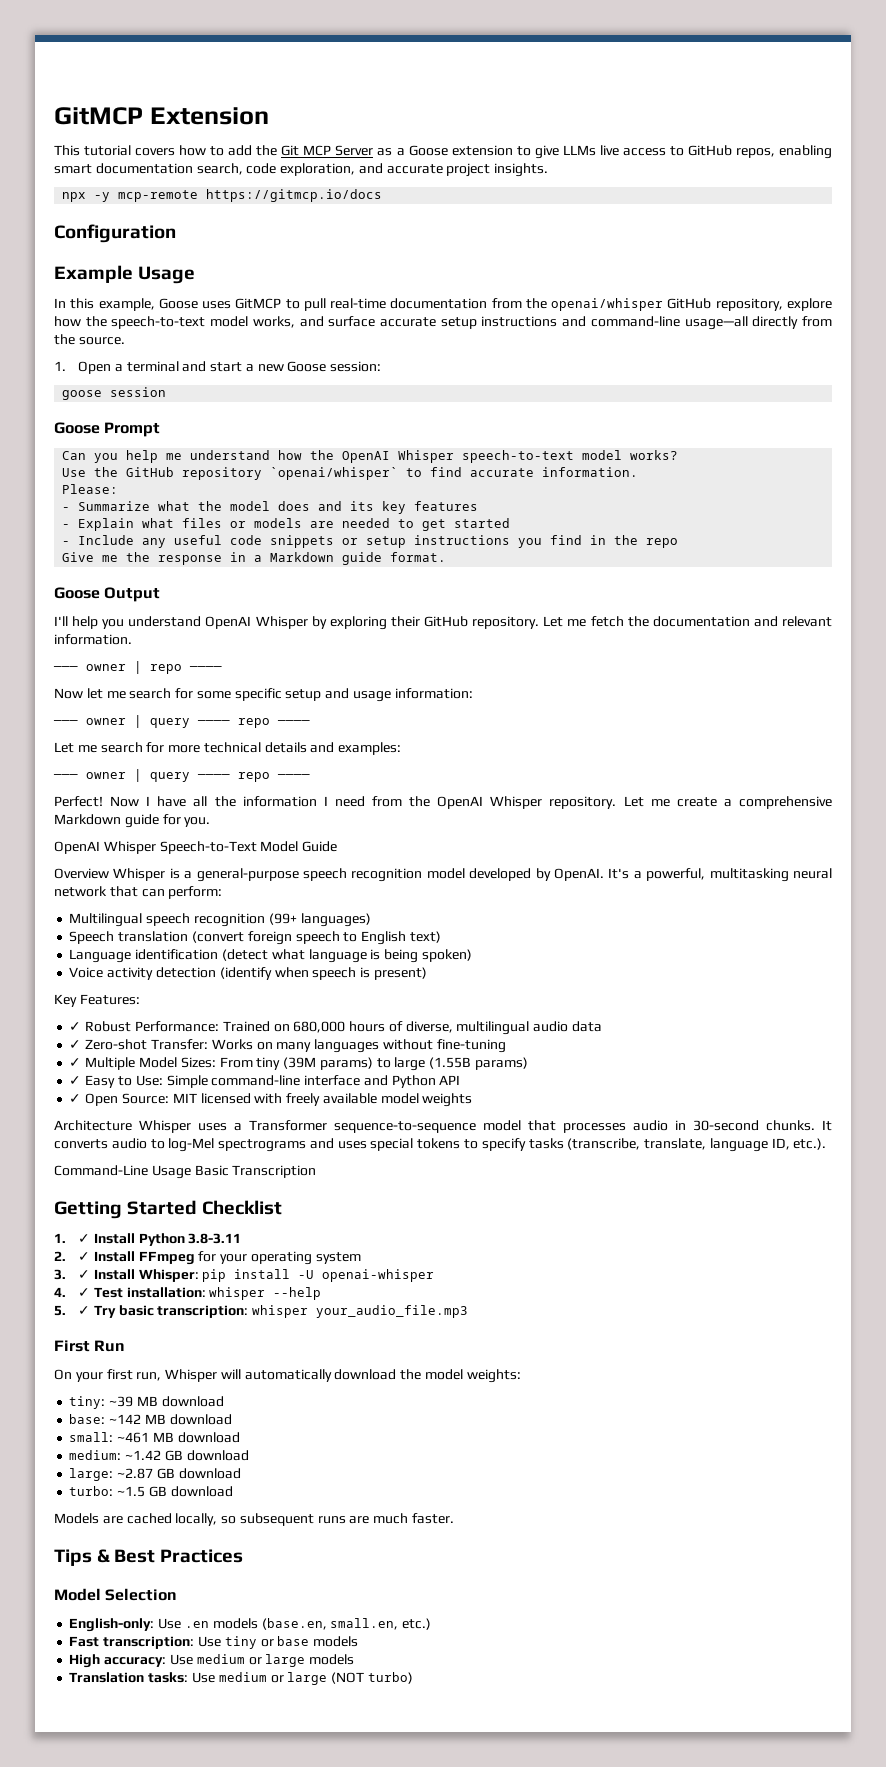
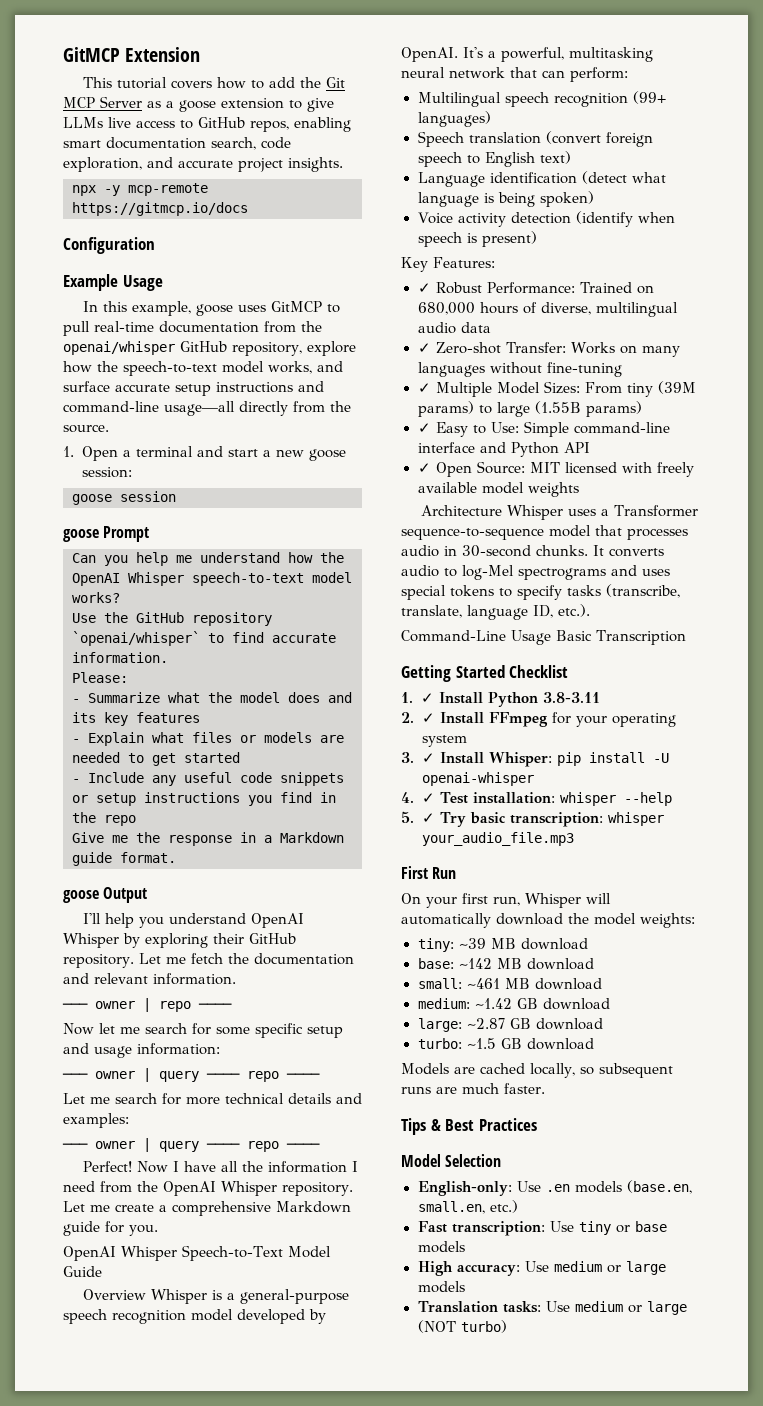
- This tutorial covers how to add the Git MCP Server as a Goose extension to give LLMs live access to GitHub repos, enabling smart documentation search, code exploration, and accurate project insights.
+ This tutorial covers how to add the Git MCP Server as a goose extension to give LLMs live access to GitHub repos, enabling smart documentation search, code exploration, and accurate project insights.
- In this example, Goose uses GitMCP to pull real-time documentation from the openai/whisper GitHub repository, explore how the speech-to-text model works, and surface accurate setup instructions and command-line usage—all directly from the source.
+ In this example, goose uses GitMCP to pull real-time documentation from the openai/whisper GitHub repository, explore how the speech-to-text model works, and surface accurate setup instructions and command-line usage—all directly from the source.
- 1. Open a terminal and start a new Goose session:
+ 1. Open a terminal and start a new goose session:
- Goose Prompt
+ goose Prompt
- Goose Output
+ goose Output

